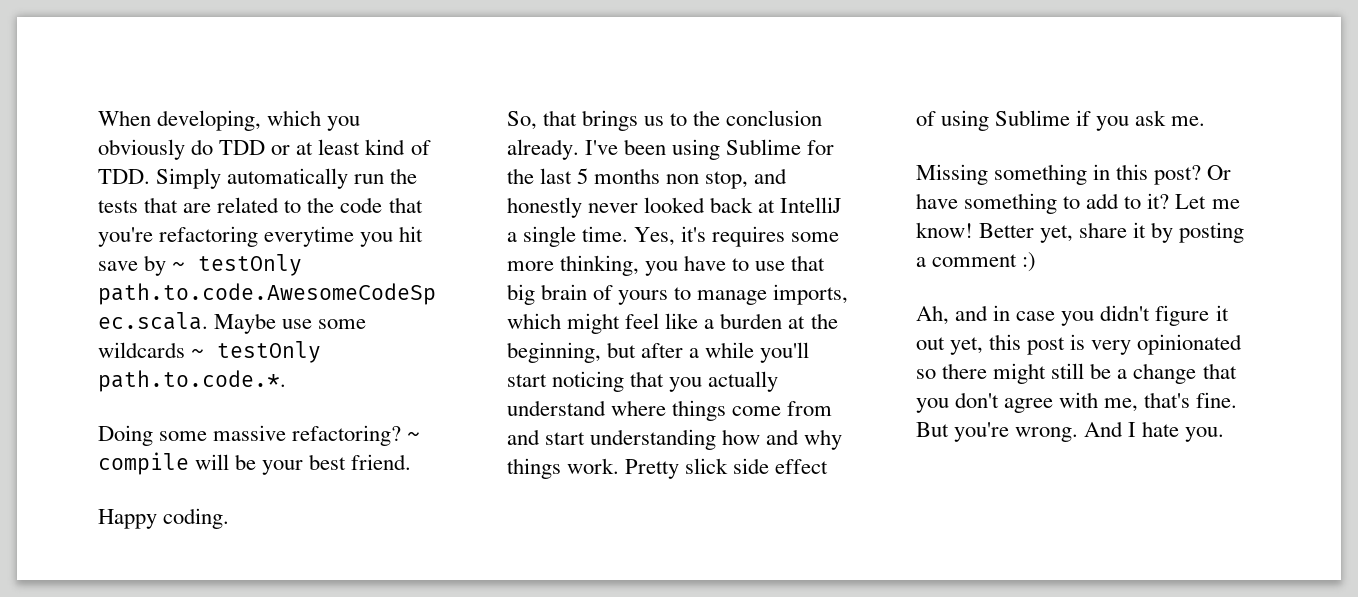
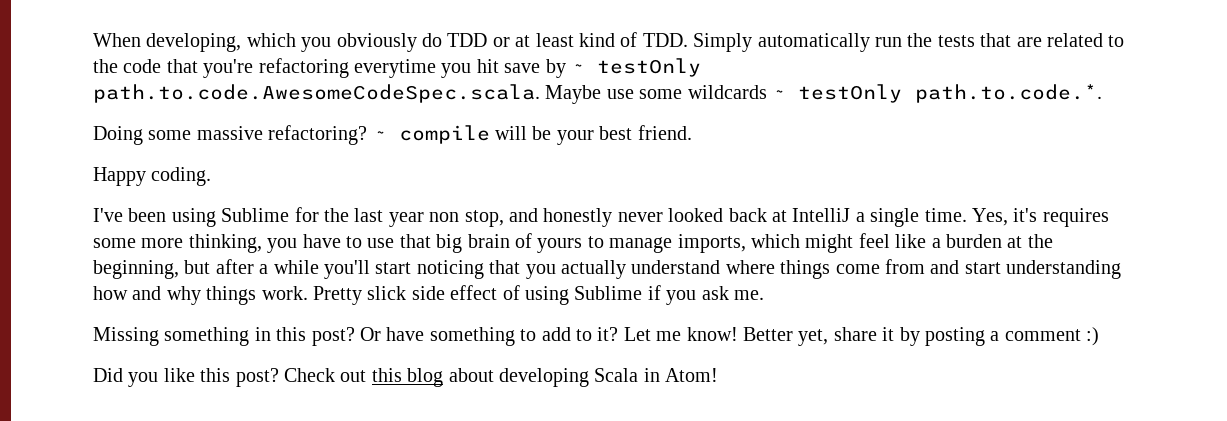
- So, that brings us to the conclusion already. I've been using Sublime for the last 5 months non stop, and honestly never looked back at IntelliJ a single time.
+ I've been using Sublime for the last year non stop, and honestly never looked back at IntelliJ a single time.
- Ah, and in case you didn't figure it out yet, this post is very opinionated so there might still be a change that you don't agree with me, that's fine. But you're wrong. And I hate you.
+ Did you like this post? Check out this blog about developing Scala in Atom!

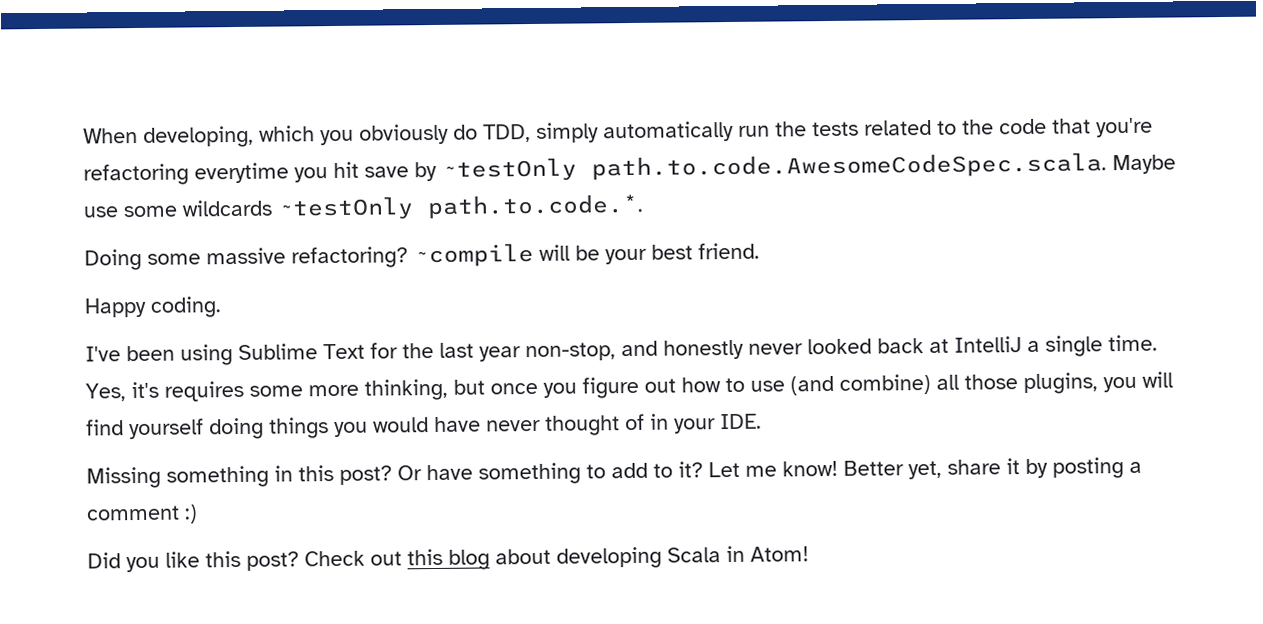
- When developing, which you obviously do TDD or at least kind of TDD. Simply automatically run the tests that are related to the code that you're refactoring everytime you hit save by ~ testOnly path.to.code.AwesomeCodeSpec.scala. Maybe use some wildcards ~ testOnly path.to.code.*.
+ When developing, which you obviously do TDD, simply automatically run the tests related to the code that you're refactoring everytime you hit save by ~testOnly path.to.code.AwesomeCodeSpec.scala. Maybe use some wildcards ~testOnly path.to.code.*.
- ~ compile will be your best friend.
+ ~compile will be your best friend.
- I've been using Sublime for the last year non stop, and honestly never looked back at IntelliJ a single time.
+ I've been using Sublime Text for the last year non-stop, and honestly never looked back at IntelliJ a single time.
- Yes, it's requires some more thinking, you have to use that big brain of yours to manage imports, which might feel like a burden at the beginning, but after a while you'll start noticing that you actually understand where things come from and start understanding how and why things work. Pretty slick side effect of using Sublime if you ask me.
+ Yes, it's requires some more thinking, but once you figure out how to use (and combine) all those plugins, you will find yourself doing things you would have never thought of in your IDE.

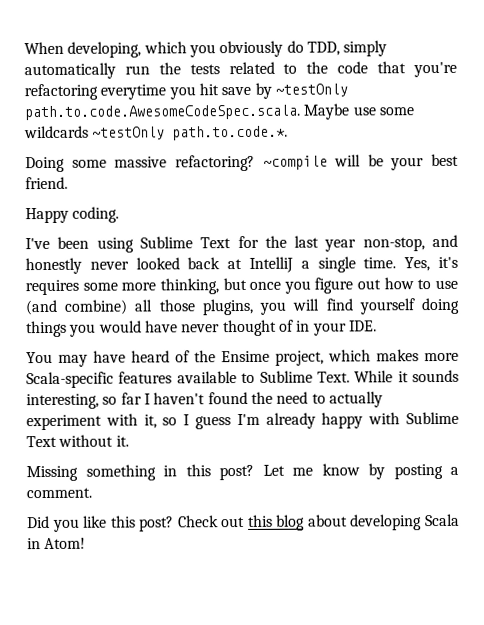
+ You may have heard of the Ensime project, which makes more Scala-specific features available to Sublime Text. While it sounds interesting, so far I haven't found the need to actually experiment with it, so I guess I'm already happy with Sublime Text without it.
- Or have something to add to it? Let me know! Better yet, share it by posting a comment :)
+ Let me know by posting a comment.

